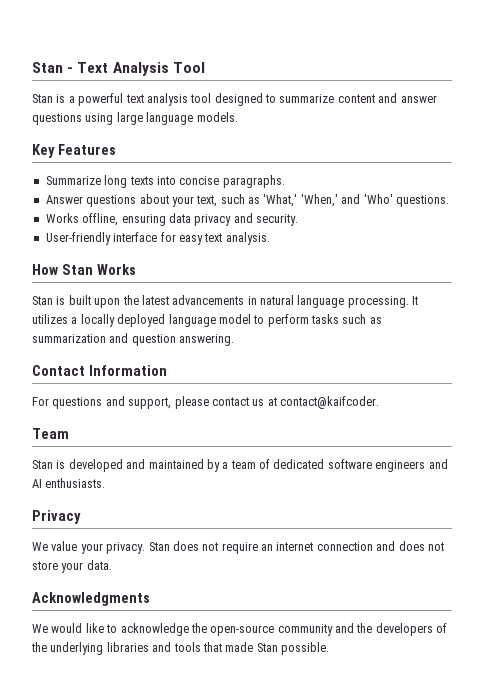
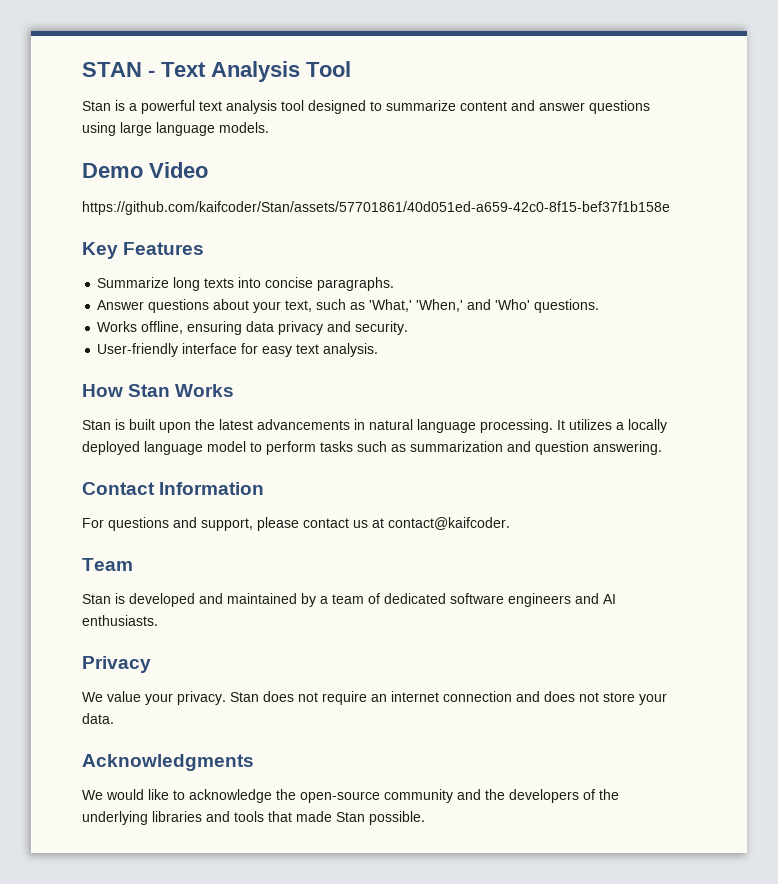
- Stan - Text Analysis Tool
+ STAN - Text Analysis Tool
+ Demo Video
+ https://github.com/kaifcoder/Stan/assets/57701861/40d051ed-a659-42c0-8f15-bef37f1b158e

